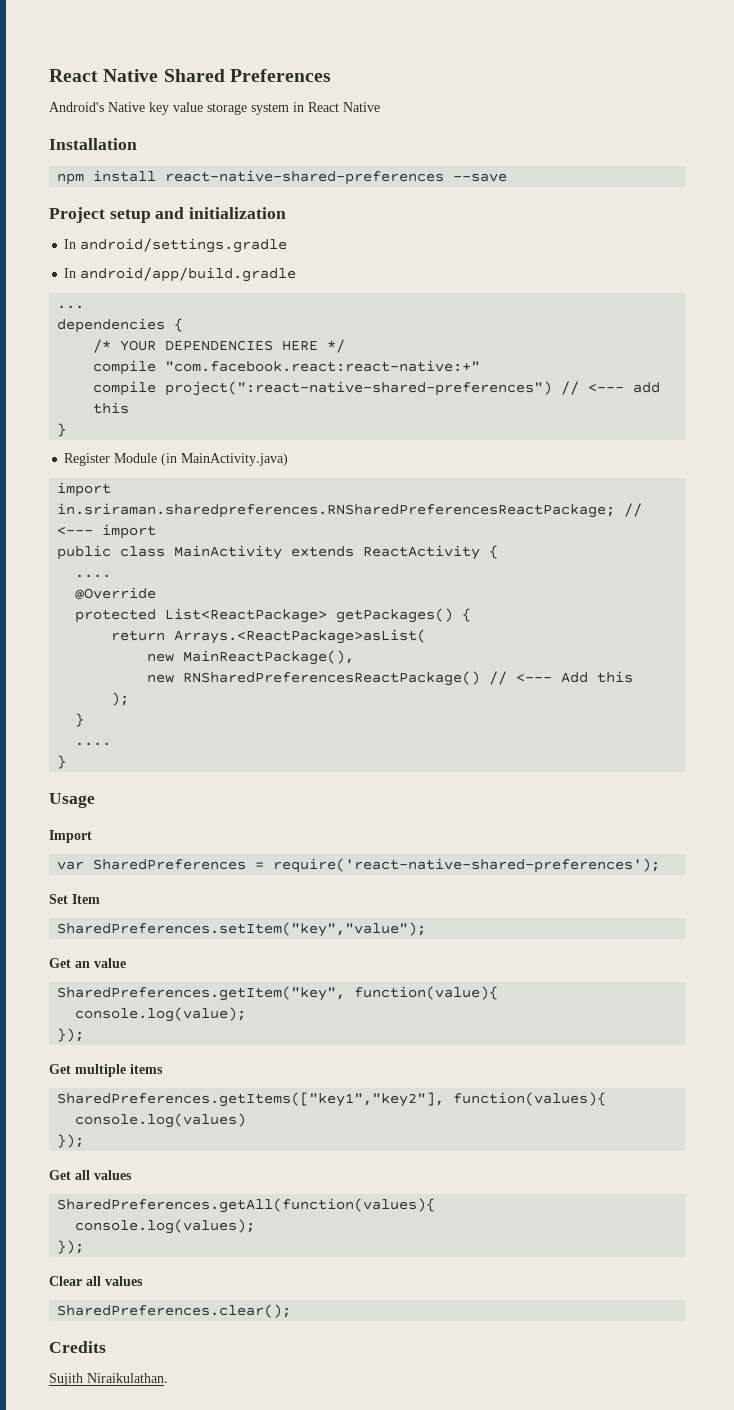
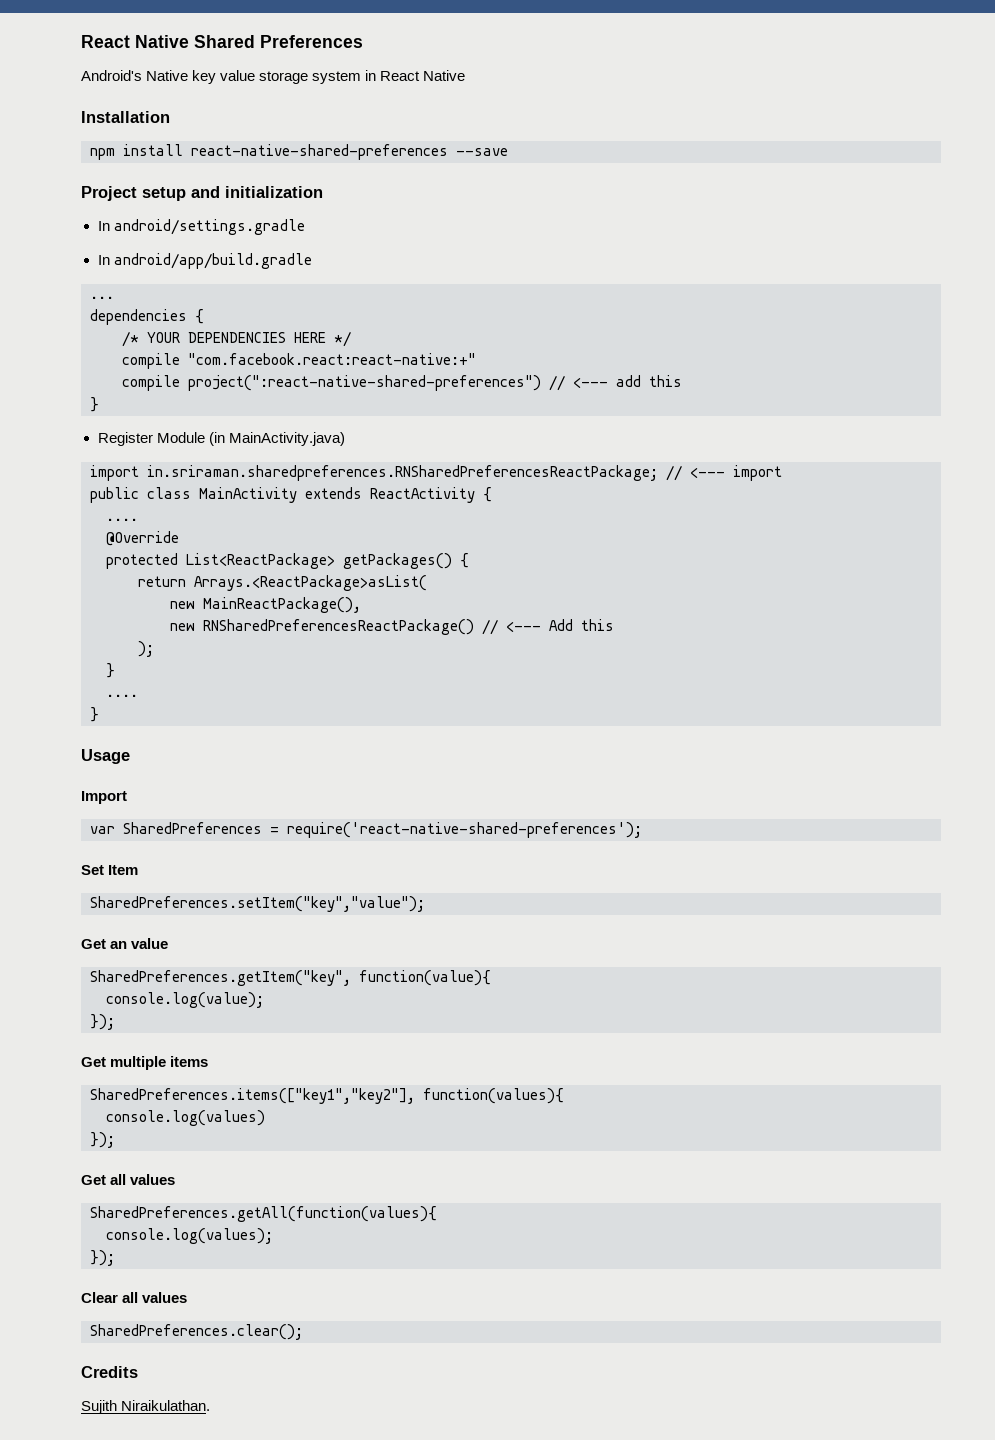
- SharedPreferences.getItems(["key1","key2"], function(values){
+ SharedPreferences.items(["key1","key2"], function(values){

